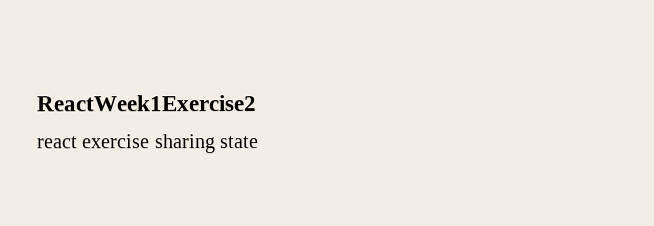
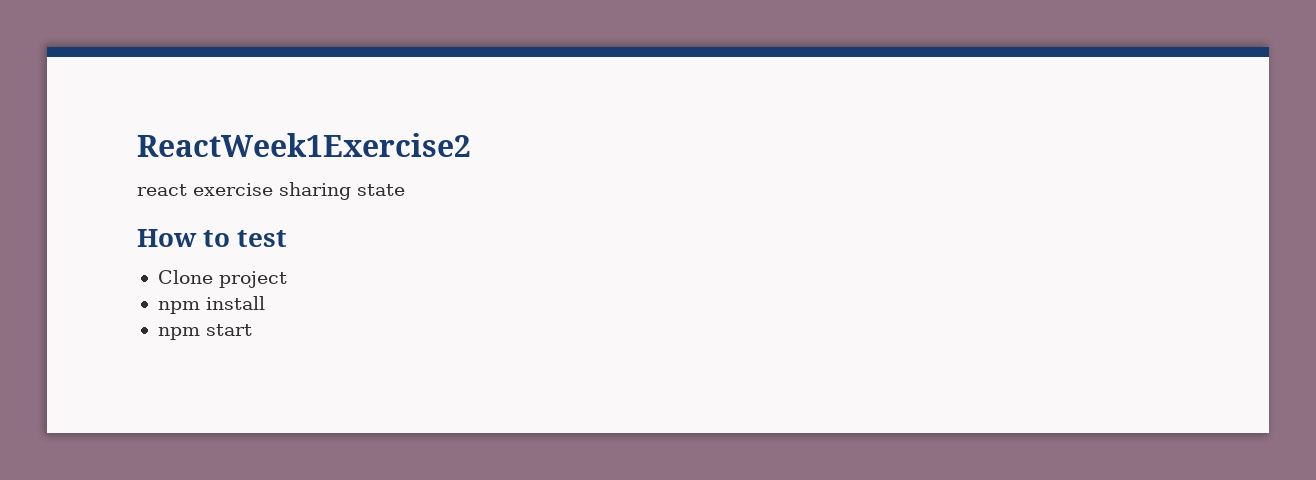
+ How to test
+ Clone project
+ npm install
+ npm start

